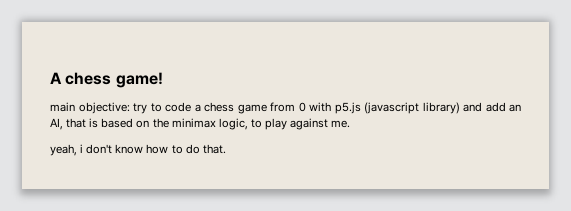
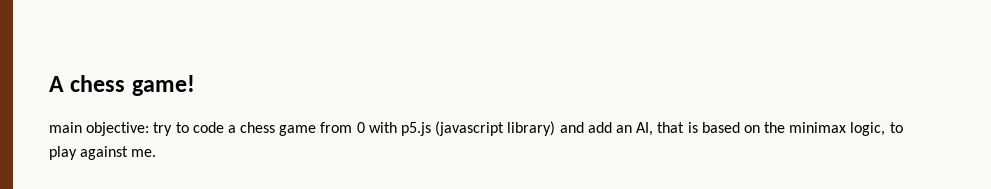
- yeah, i don't know how to do that.

